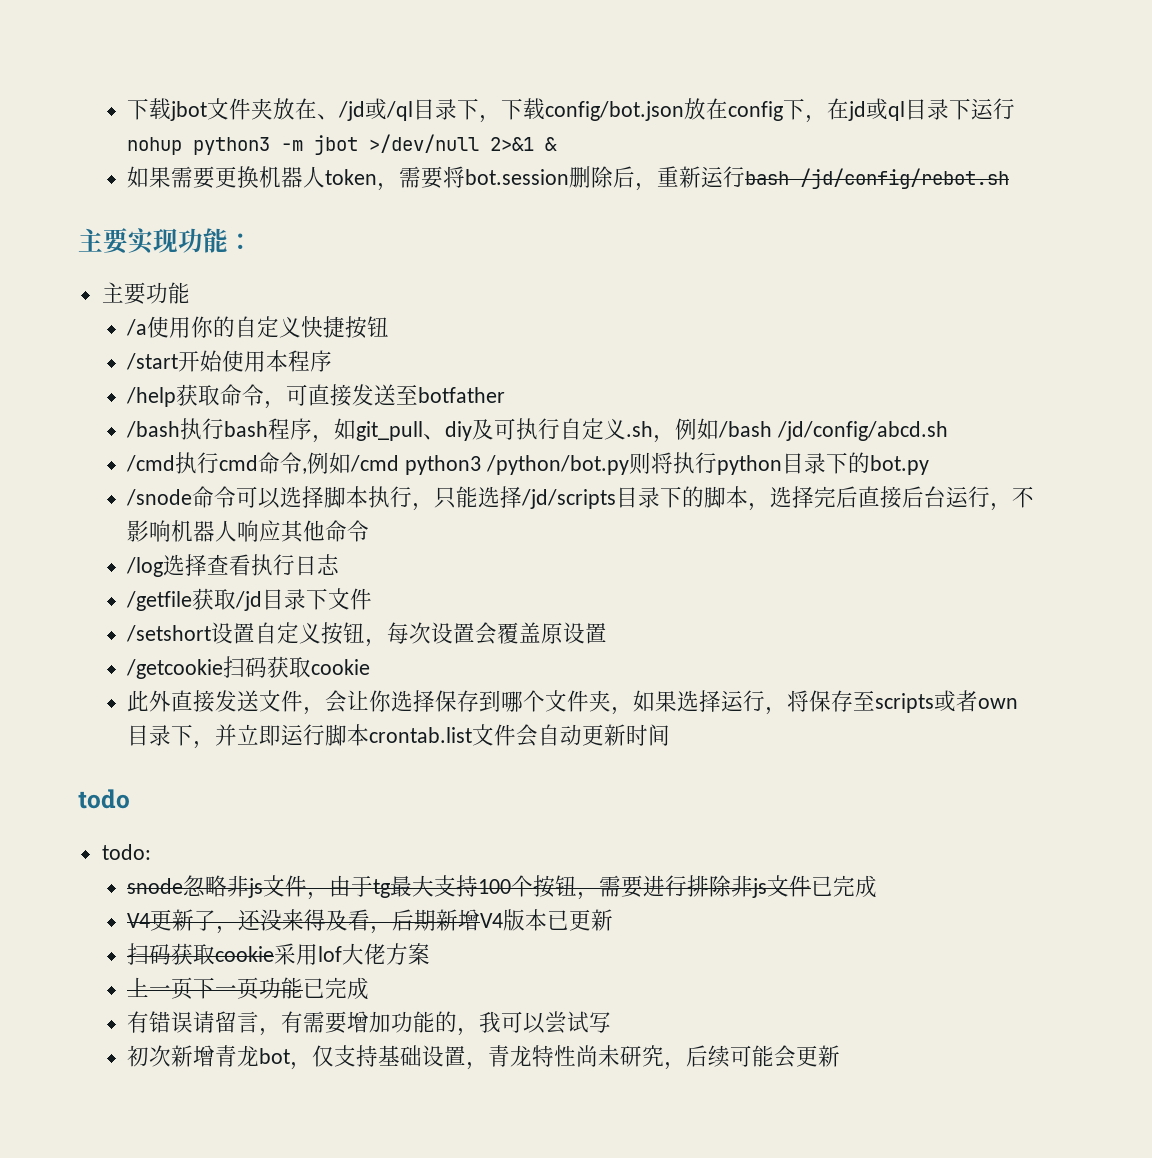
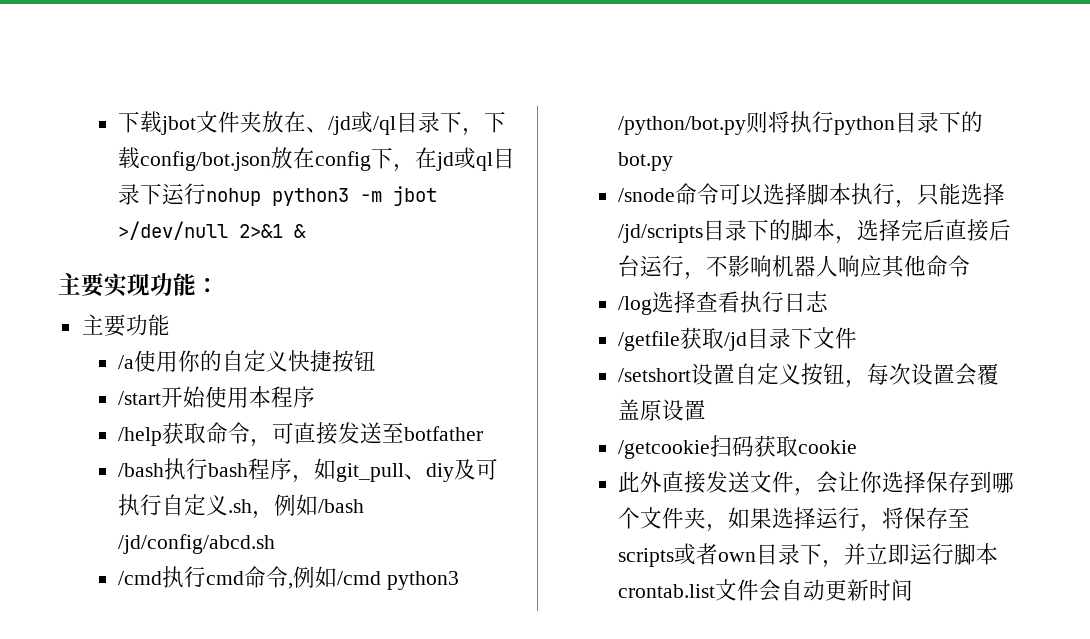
- 如果需要更换机器人token，需要将bot.session删除后，重新运行bash /jd/config/rebot.sh
- todo
- todo:
- snode忽略非js文件，由于tg最大支持100个按钮，需要进行排除非js文件已完成
- V4更新了，还没来得及看，后期新增V4版本已更新
- 扫码获取cookie采用lof大佬方案
- 上一页下一页功能已完成
- 有错误请留言，有需要增加功能的，我可以尝试写
- 初次新增青龙bot，仅支持基础设置，青龙特性尚未研究，后续可能会更新

